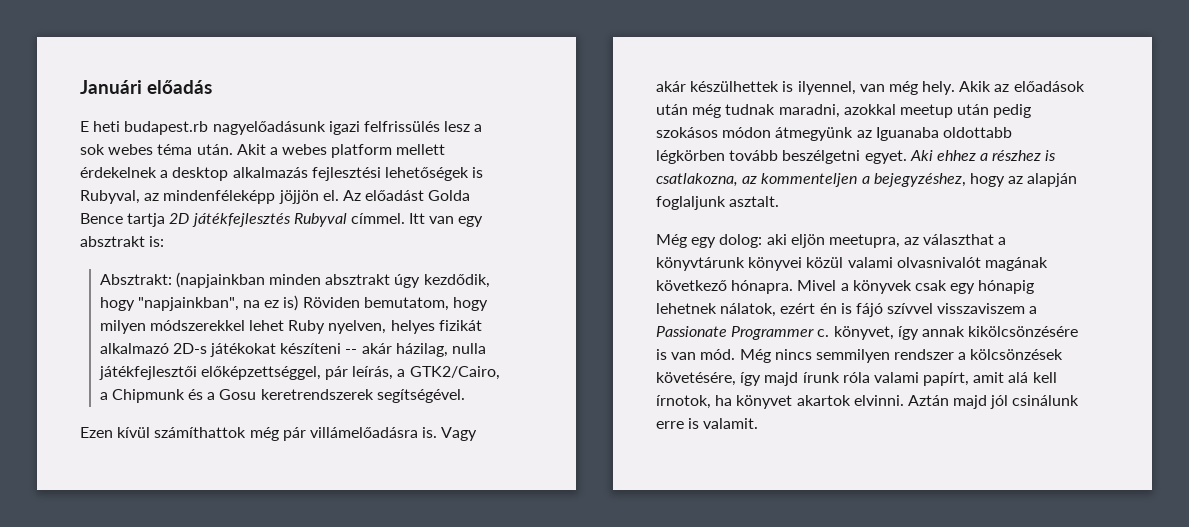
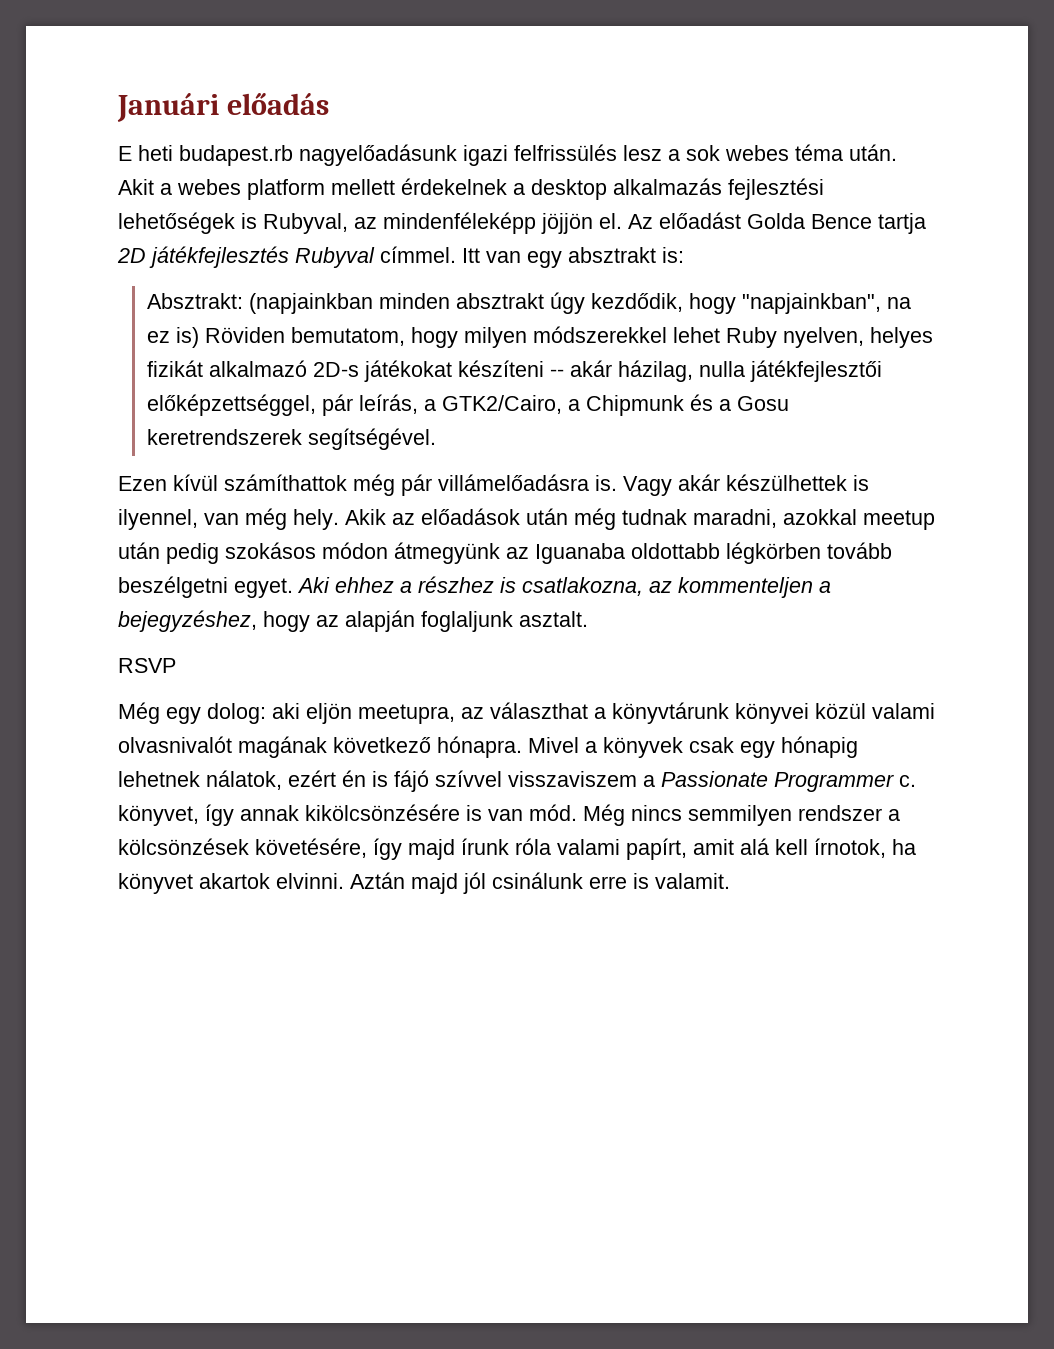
+ RSVP

